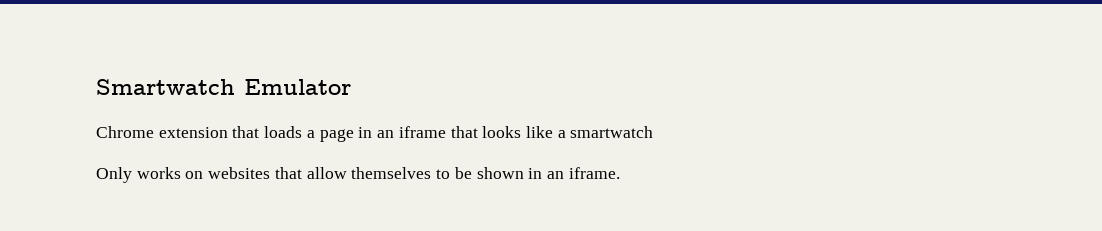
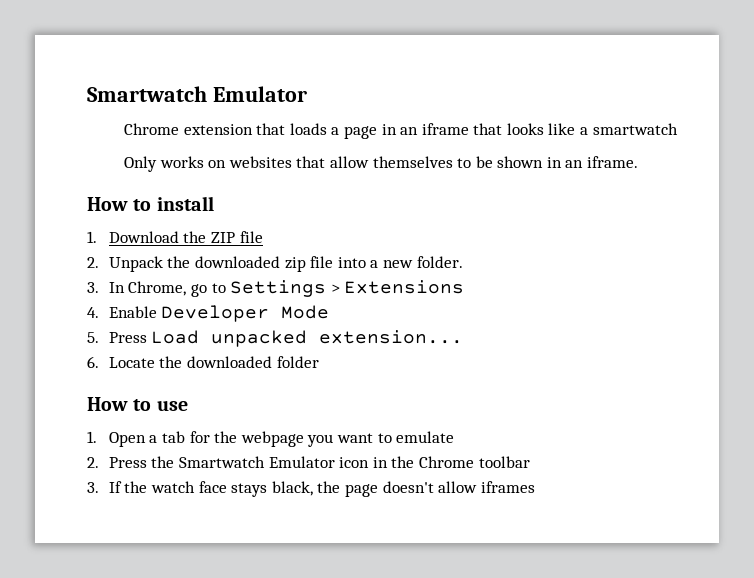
+ How to install
+ 1. Download the ZIP file
+ 2. Unpack the downloaded zip file into a new folder.
+ 3. In Chrome, go to Settings > Extensions
+ 4. Enable Developer Mode
+ 5. Press Load unpacked extension...
+ 6. Locate the downloaded folder
+ How to use
+ 1. Open a tab for the webpage you want to emulate
+ 2. Press the Smartwatch Emulator icon in the Chrome toolbar
+ 3. If the watch face stays black, the page doesn't allow iframes

